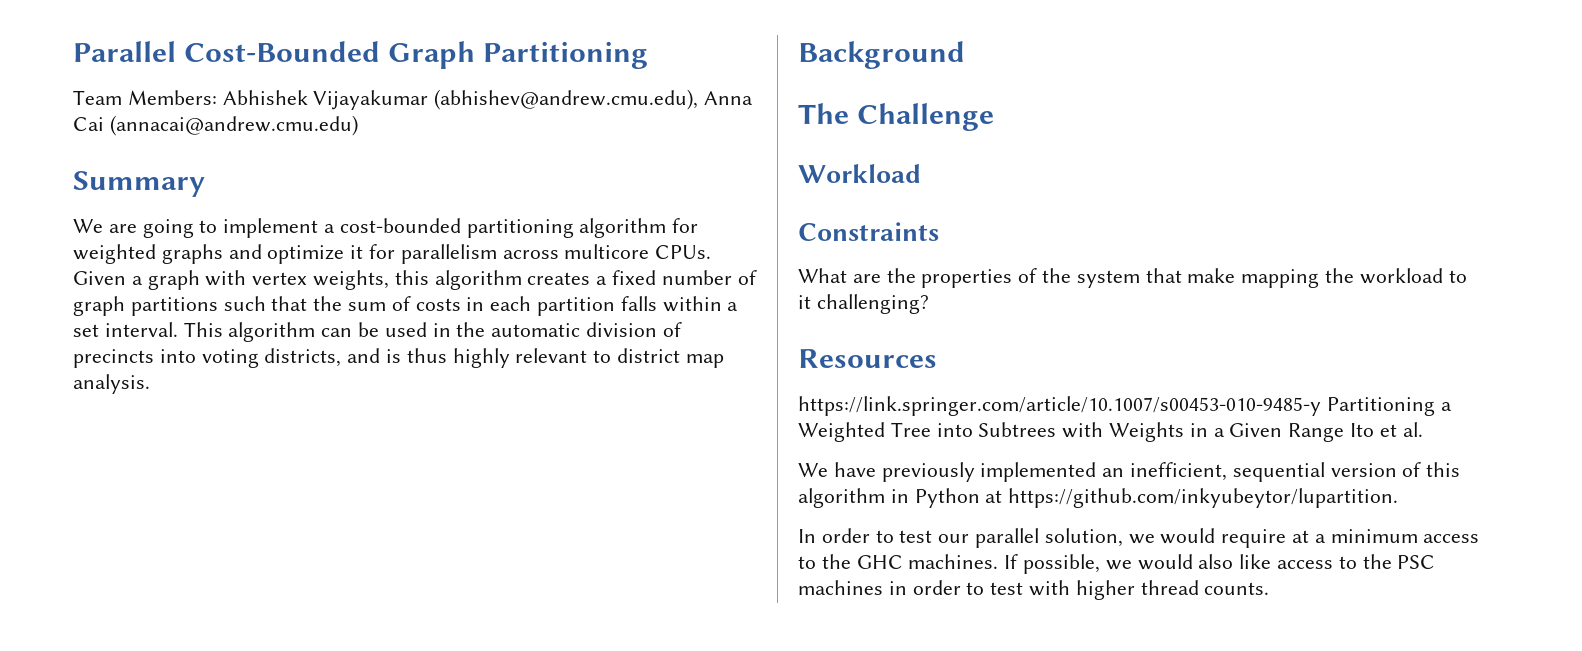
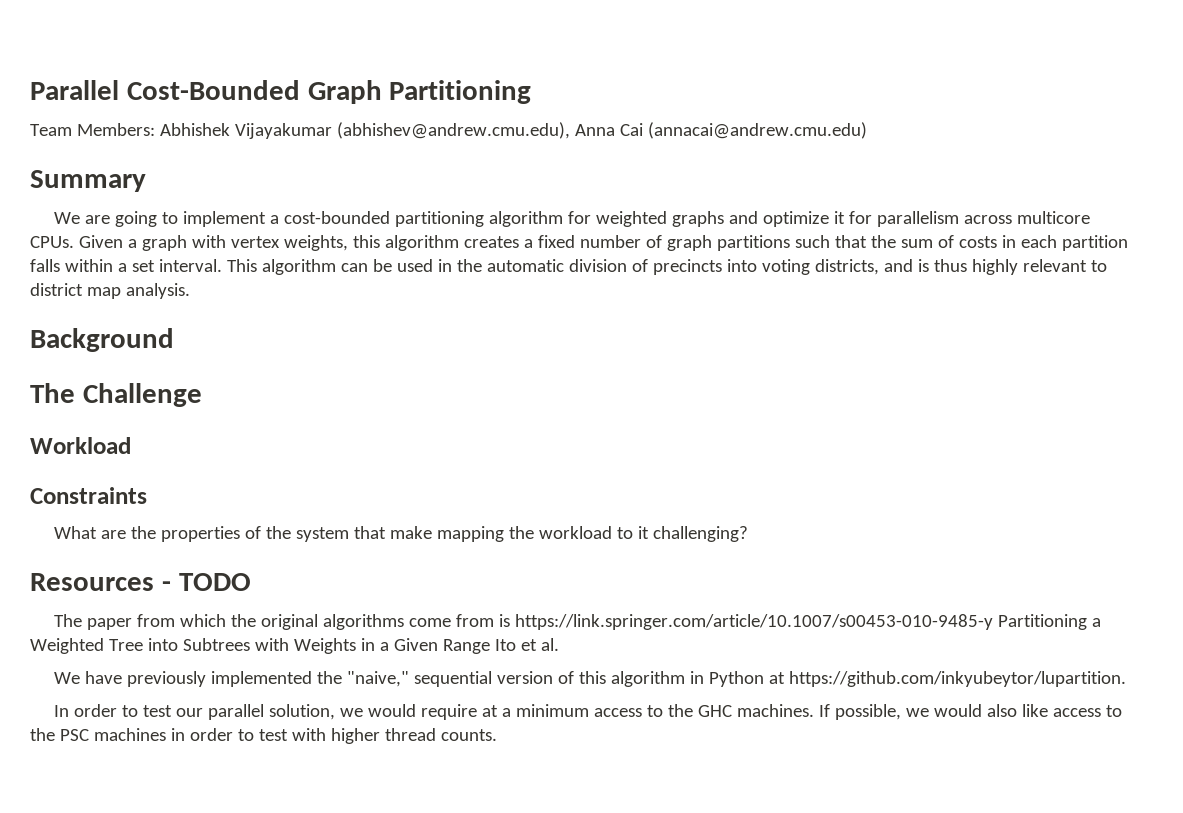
- Resources
- https://link.springer.com/article/10.1007/s00453-010-9485-y Partitioning a Weighted Tree into Subtrees with Weights in a Given Range Ito et al.
+ Resources - TODO
+ The paper from which the original algorithms come from is https://link.springer.com/article/10.1007/s00453-010-9485-y Partitioning a Weighted Tree into Subtrees with Weights in a Given Range Ito et al.
- We have previously implemented an inefficient, sequential version of this algorithm in Python at https://github.com/inkyubeytor/lupartition.
+ We have previously implemented the "naive," sequential version of this algorithm in Python at https://github.com/inkyubeytor/lupartition.

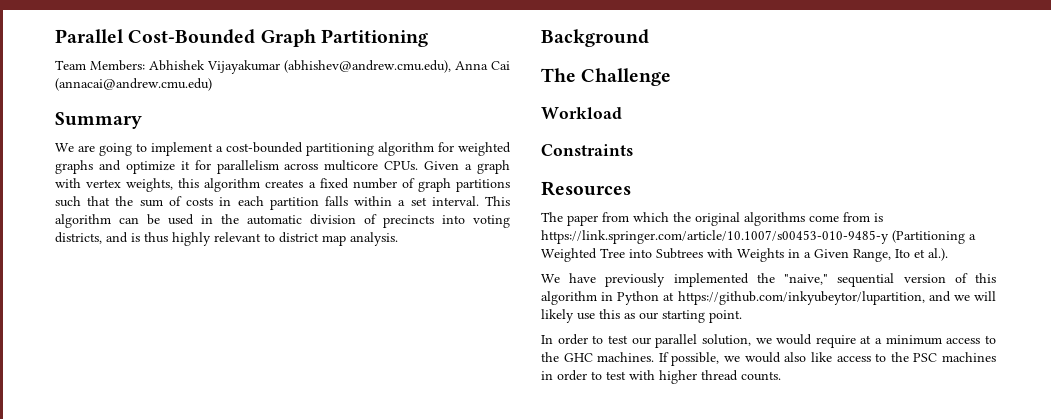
- What are the properties of the system that make mapping the workload to it challenging?
- Resources - TODO
+ Resources
- The paper from which the original algorithms come from is https://link.springer.com/article/10.1007/s00453-010-9485-y Partitioning a Weighted Tree into Subtrees with Weights in a Given Range Ito et al.
+ The paper from which the original algorithms come from is https://link.springer.com/article/10.1007/s00453-010-9485-y (Partitioning a Weighted Tree into Subtrees with Weights in a Given Range, Ito et al.).
- We have previously implemented the "naive," sequential version of this algorithm in Python at https://github.com/inkyubeytor/lupartition.
+ We have previously implemented the "naive," sequential version of this algorithm in Python at https://github.com/inkyubeytor/lupartition, and we will likely use this as our starting point.

